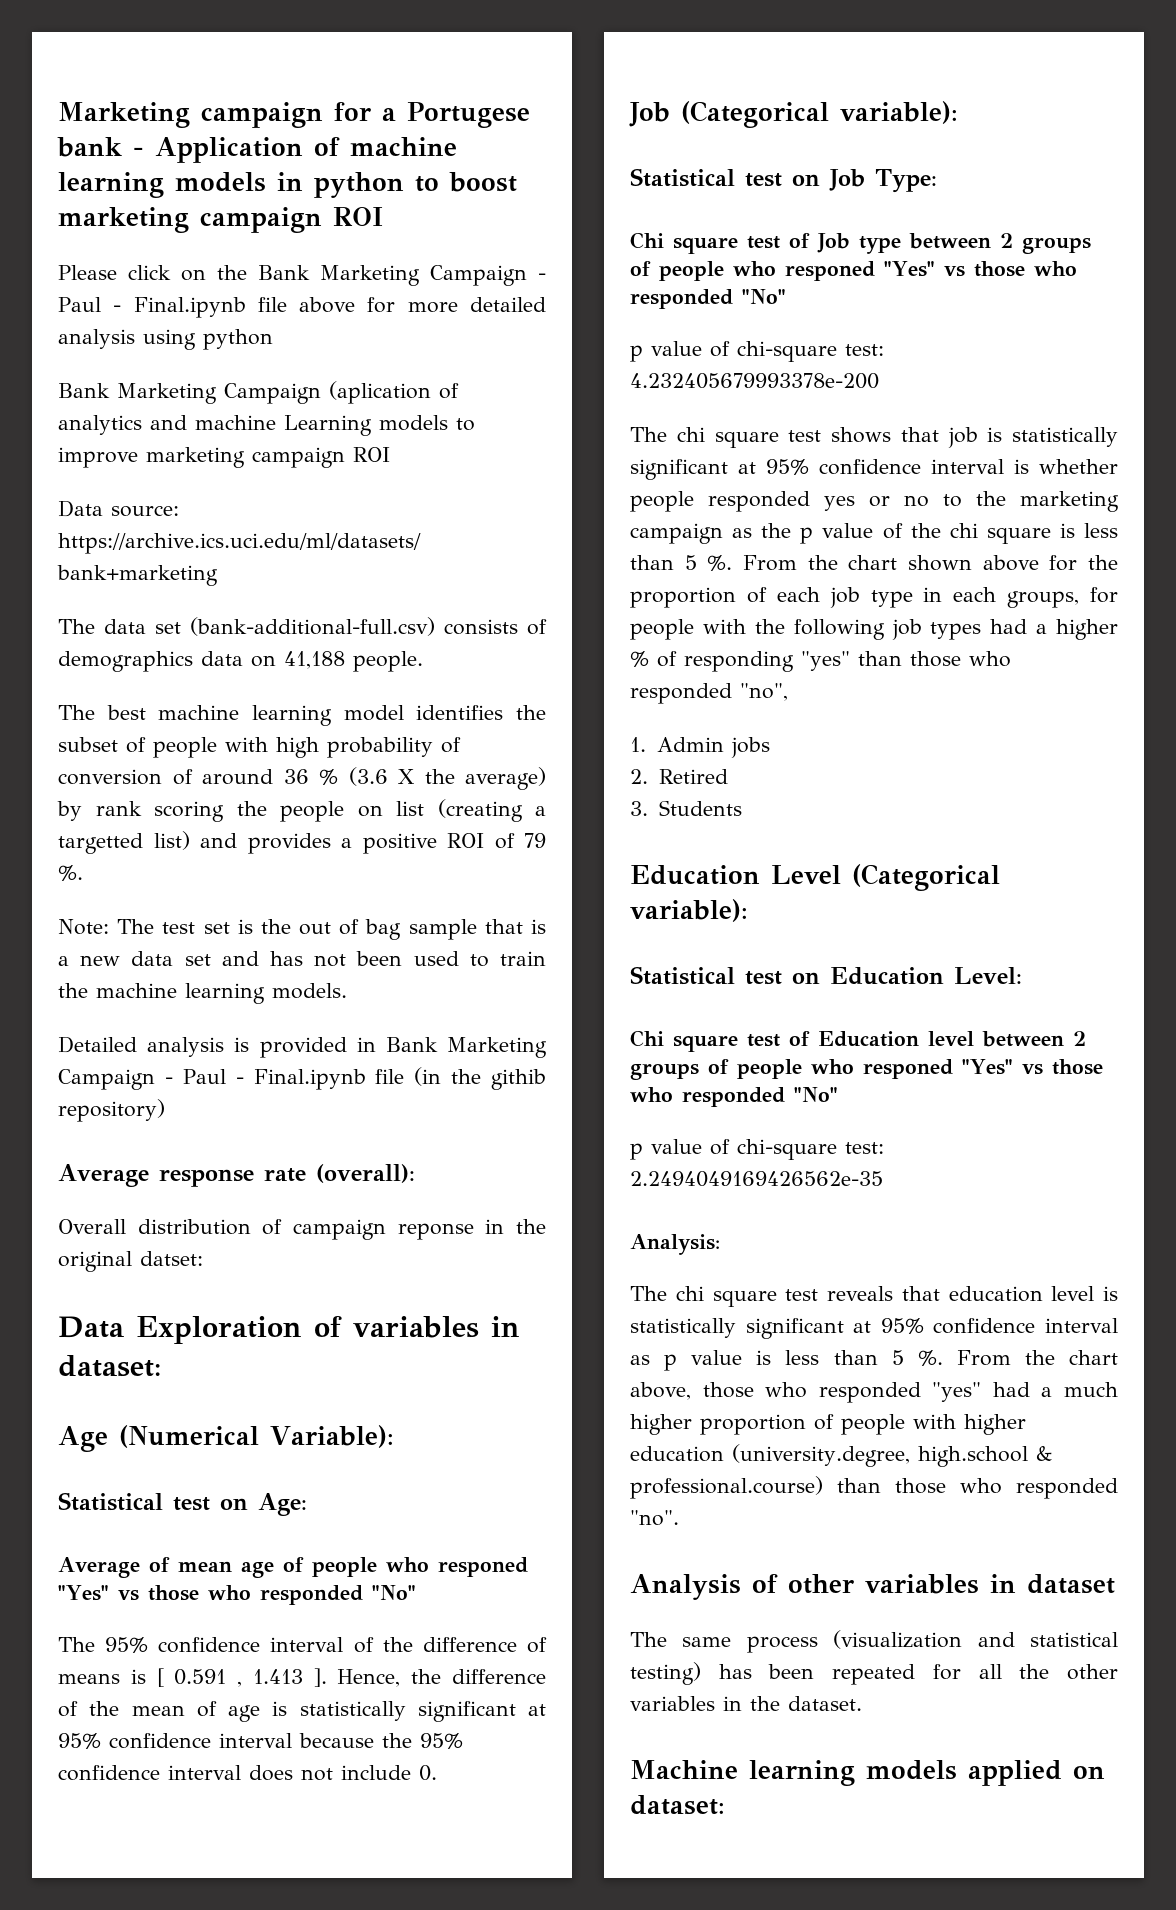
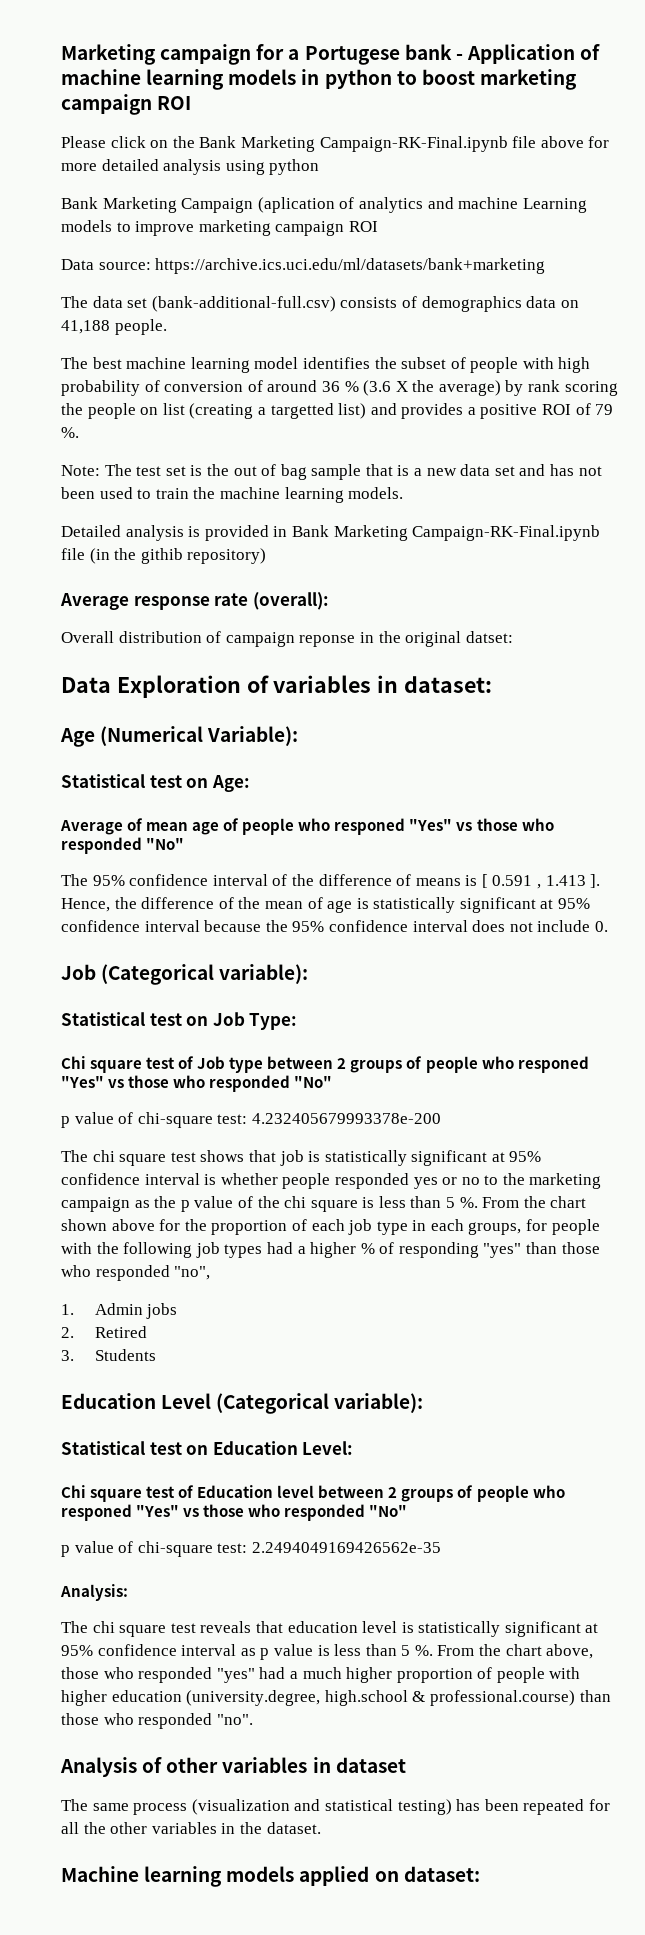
- Please click on the Bank Marketing Campaign - Paul - Final.ipynb file above for more detailed analysis using python
+ Please click on the Bank Marketing Campaign-RK-Final.ipynb file above for more detailed analysis using python
- Detailed analysis is provided in Bank Marketing Campaign - Paul - Final.ipynb file (in the githib repository)
+ Detailed analysis is provided in Bank Marketing Campaign-RK-Final.ipynb file (in the githib repository)

